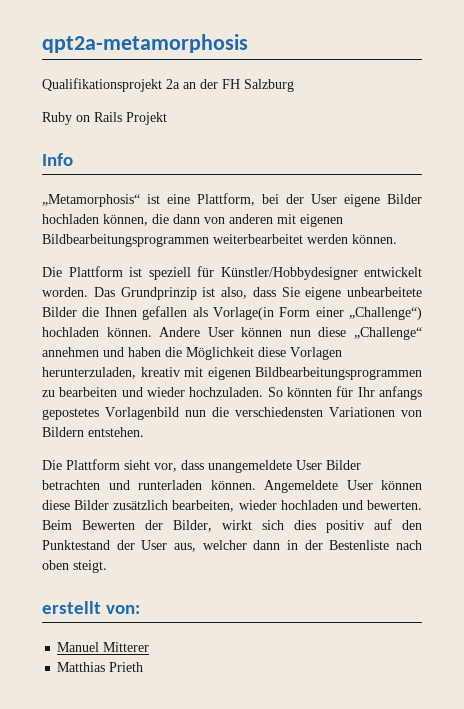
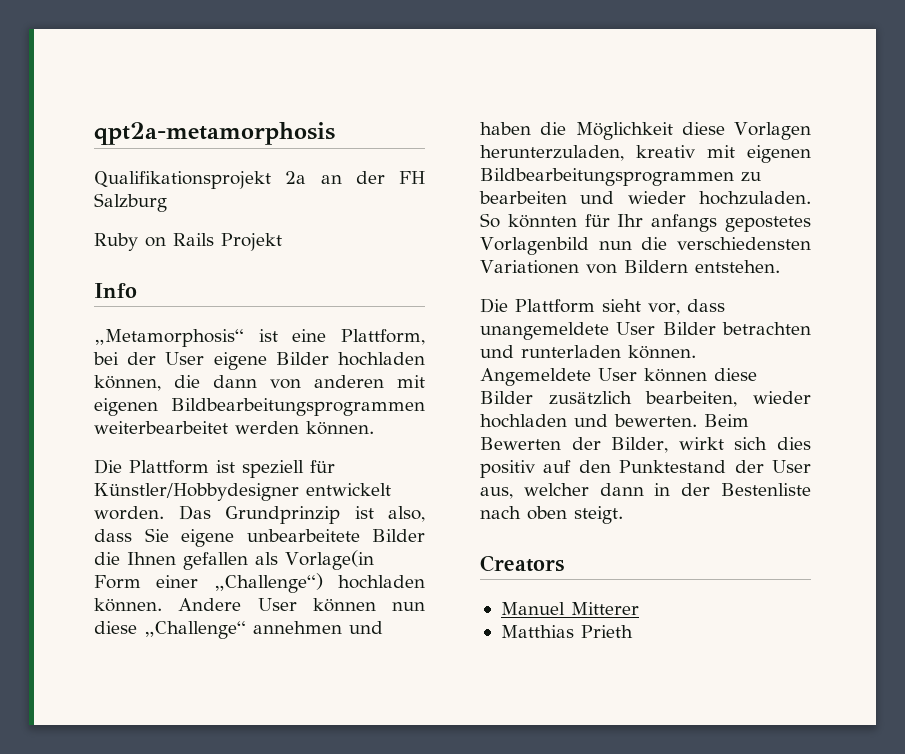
- erstellt von:
+ Creators

